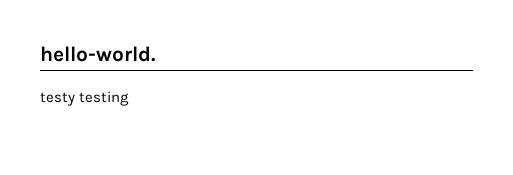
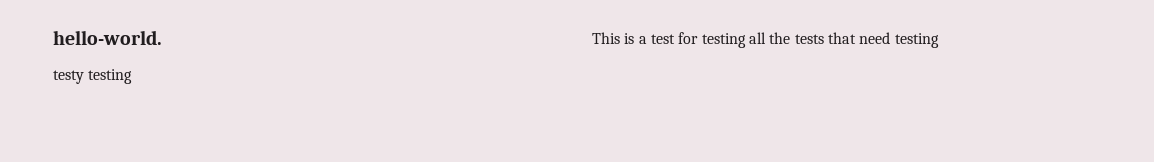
+ This is a test for testing all the tests that need testing

